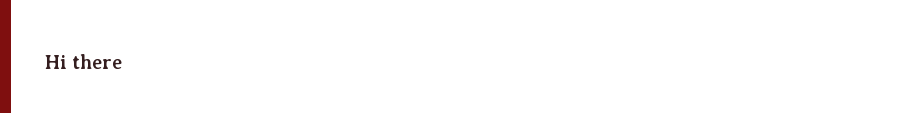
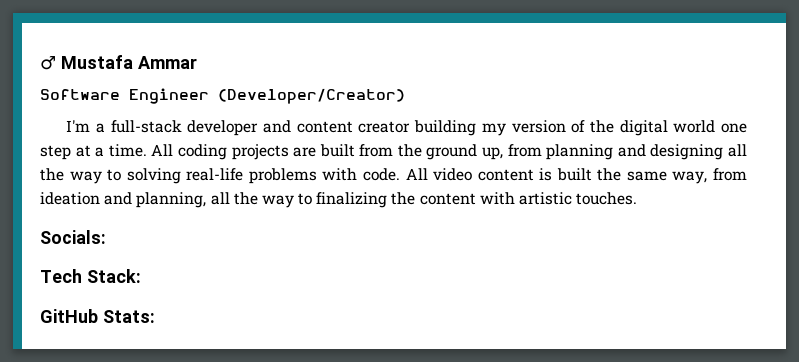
- Hi there
+ ♂ Mustafa Ammar
+ Software Engineer (Developer/Creator)
+ I'm a full-stack developer and content creator building my version of the digital world one step at a time. All coding projects are built from the ground up, from planning and designing all the way to solving real-life problems with code. All video content is built the same way, from ideation and planning, all the way to finalizing the content with artistic touches.
+ Socials:
+ Tech Stack:
+ GitHub Stats:

